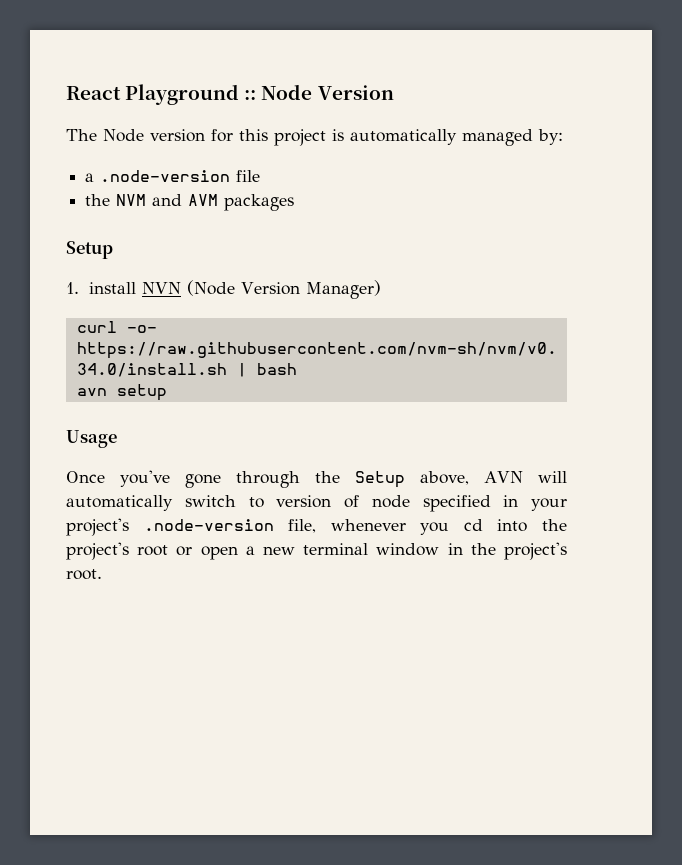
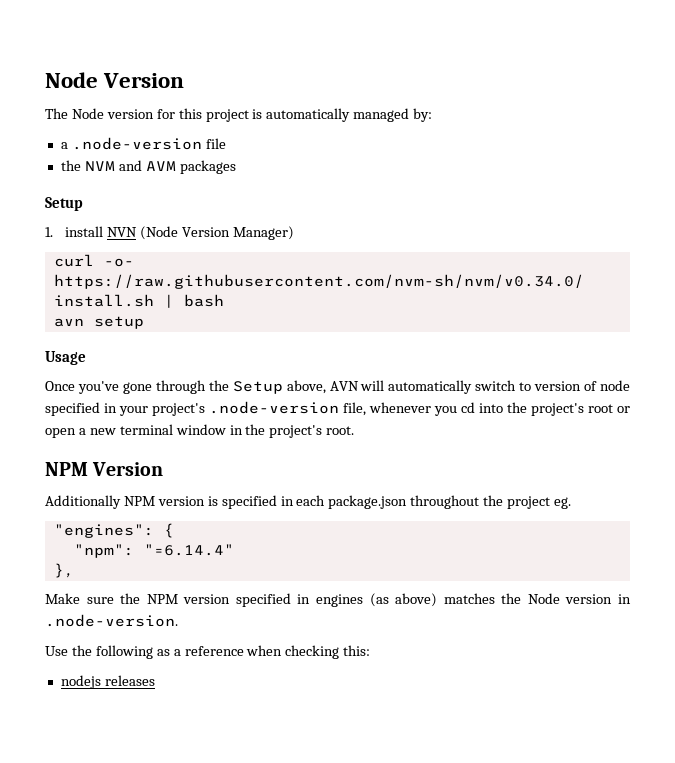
- React Playground :: Node Version
+ Node Version
+ NPM Version
+ Additionally NPM version is specified in each package.json throughout the project eg.
+ "engines": {
+ "npm": "=6.14.4"
+ },
+ Make sure the NPM version specified in engines (as above) matches the Node version in .node-version.
+ Use the following as a reference when checking this:
+ nodejs releases

